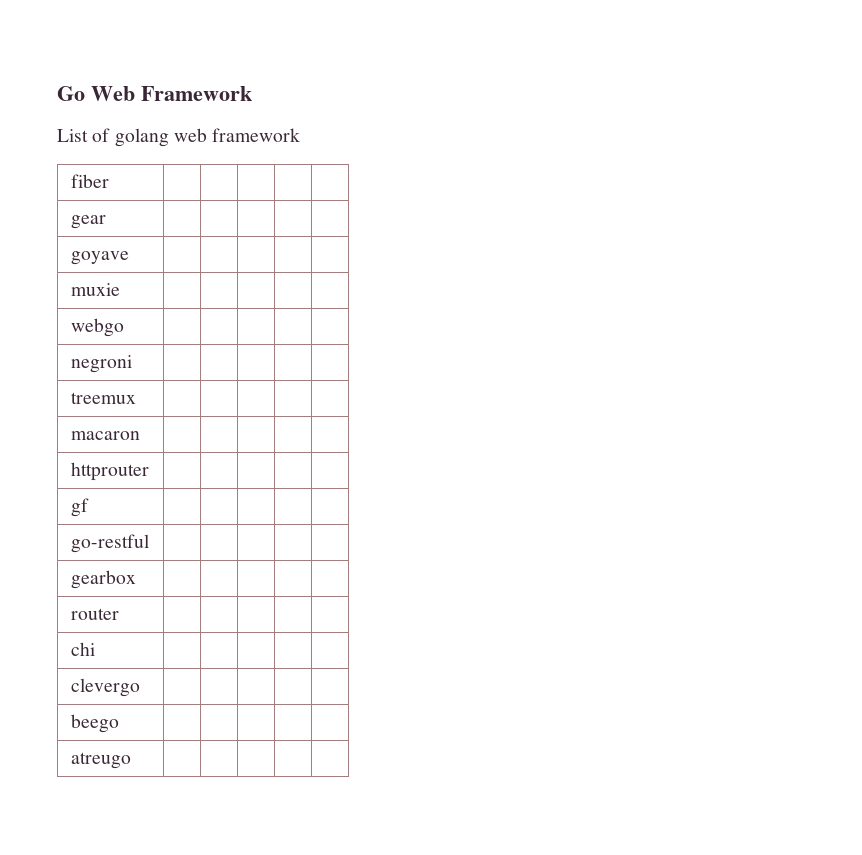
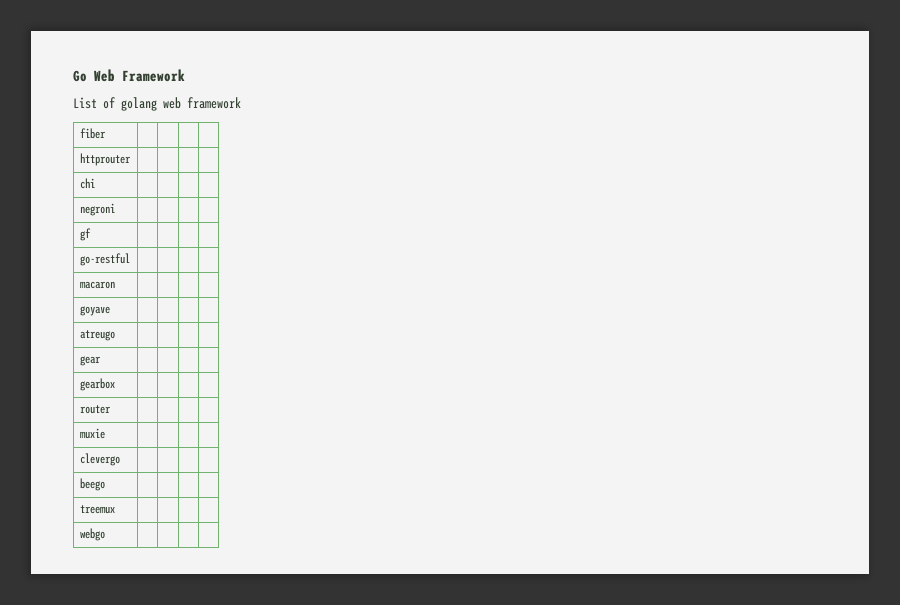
- fiber | | | | |
- gear | | | | |
- goyave | | | | |
- muxie | | | | |
- webgo | | | | |
- negroni | | | | |
- treemux | | | | |
- macaron | | | | |
- httprouter | | | | |
- gf | | | | |
- go-restful | | | | |
- gearbox | | | | |
- router | | | | |
- chi | | | | |
- clevergo | | | | |
- beego | | | | |
- atreugo | | | | |
+ fiber | | | |
+ httprouter | | | |
+ chi | | | |
+ negroni | | | |
+ gf | | | |
+ go-restful | | | |
+ macaron | | | |
+ goyave | | | |
+ atreugo | | | |
+ gear | | | |
+ gearbox | | | |
+ router | | | |
+ muxie | | | |
+ clevergo | | | |
+ beego | | | |
+ treemux | | | |
+ webgo | | | |

